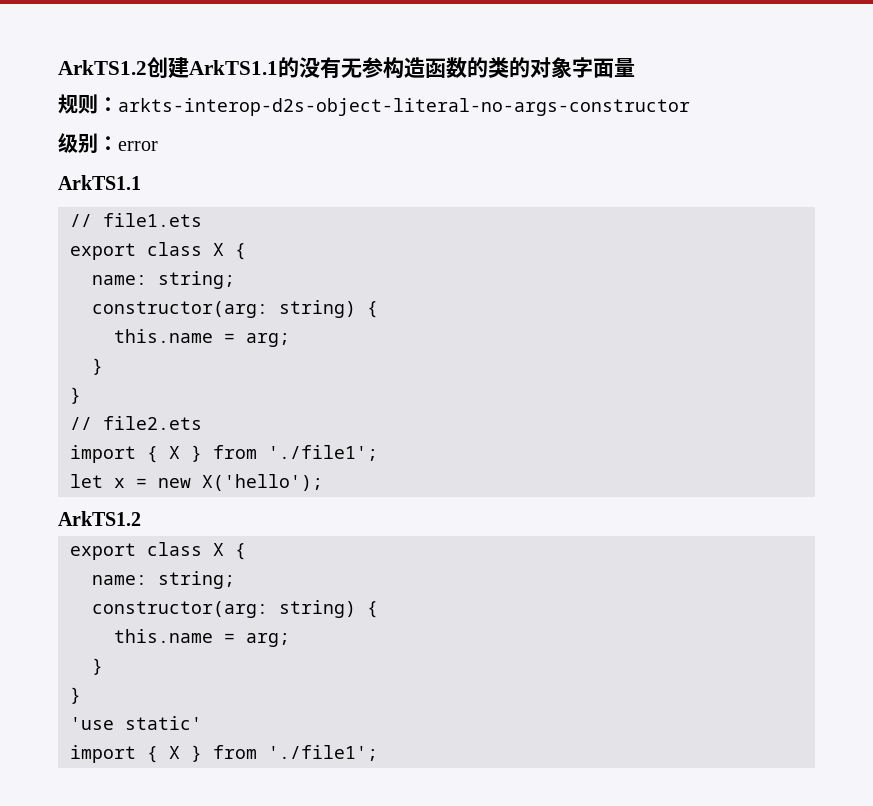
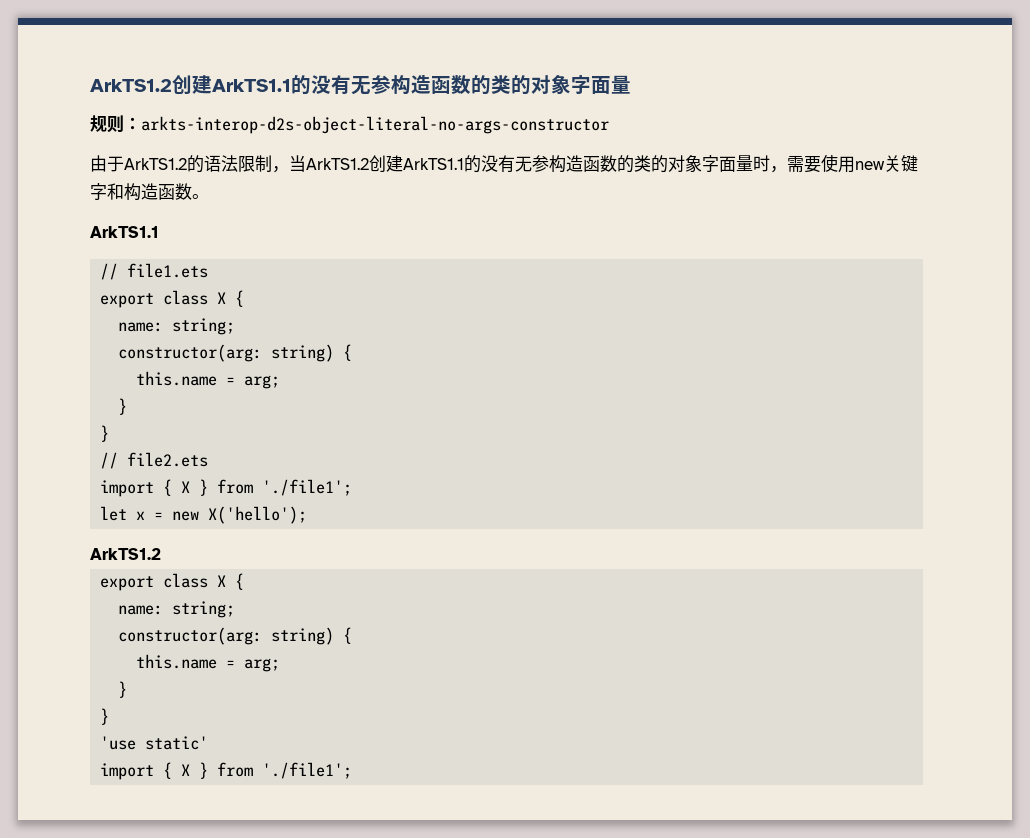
- 级别：error
+ 由于ArkTS1.2的语法限制，当ArkTS1.2创建ArkTS1.1的没有无参构造函数的类的对象字面量时，需要使用new关键字和构造函数。

